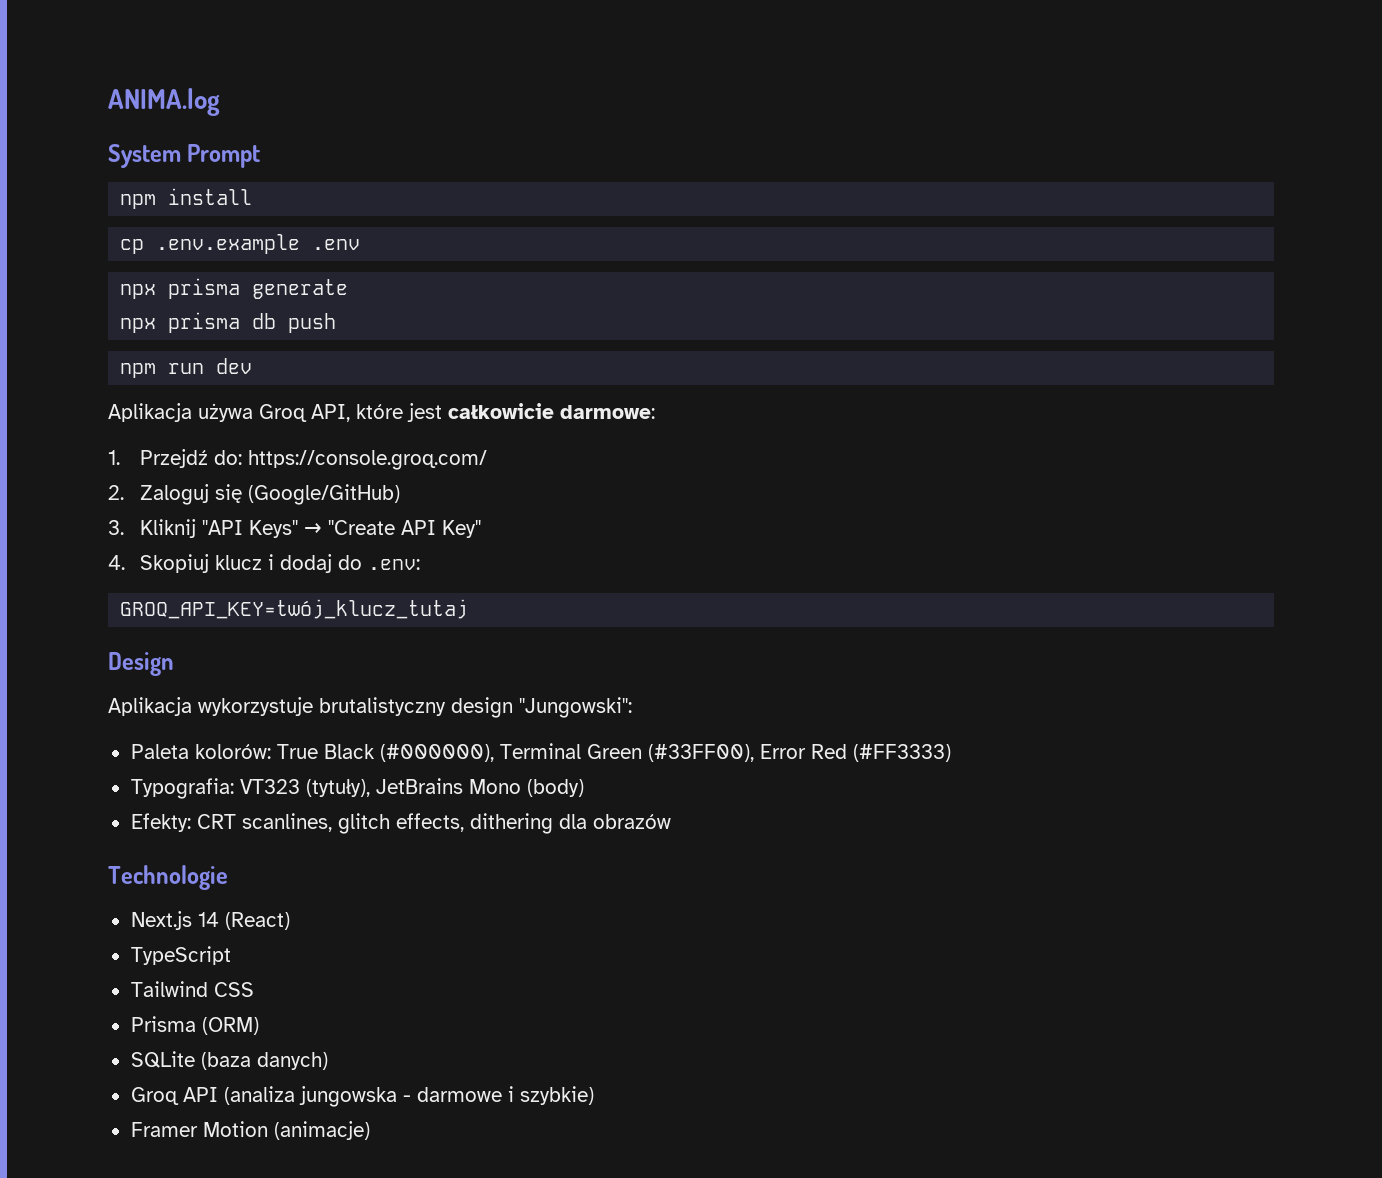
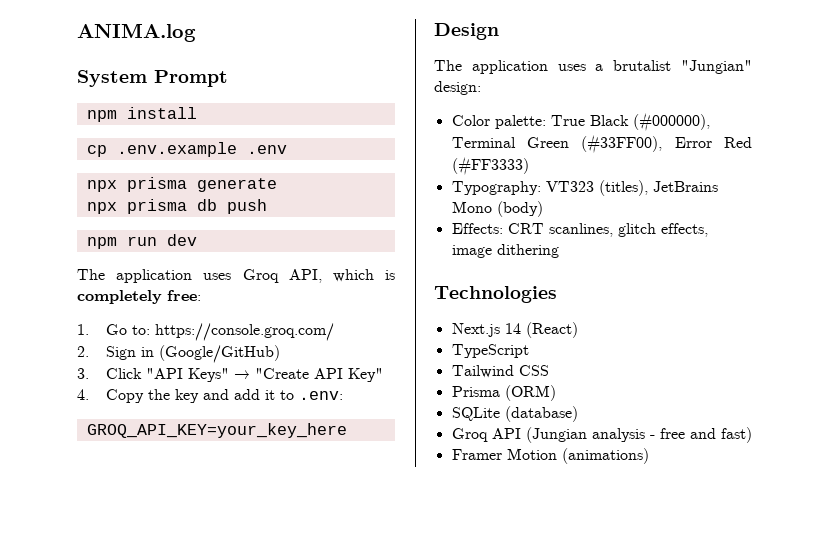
- Aplikacja używa Groq API, które jest całkowicie darmowe:
+ The application uses Groq API, which is completely free:
- 1. Przejdź do: https://console.groq.com/
+ 1. Go to: https://console.groq.com/
- 2. Zaloguj się (Google/GitHub)
+ 2. Sign in (Google/GitHub)
- 3. Kliknij "API Keys" → "Create API Key"
+ 3. Click "API Keys" → "Create API Key"
- 4. Skopiuj klucz i dodaj do .env:
+ 4. Copy the key and add it to .env:
- GROQ_API_KEY=twój_klucz_tutaj
+ GROQ_API_KEY=your_key_here
- Aplikacja wykorzystuje brutalistyczny design "Jungowski":
- Paleta kolorów: True Black (#000000), Terminal Green (#33FF00), Error Red (#FF3333)
+ The application uses a brutalist "Jungian" design:
+ Color palette: True Black (#000000), Terminal Green (#33FF00), Error Red (#FF3333)
- Typografia: VT323 (tytuły), JetBrains Mono (body)
+ Typography: VT323 (titles), JetBrains Mono (body)
- Efekty: CRT scanlines, glitch effects, dithering dla obrazów
- Technologie
+ Effects: CRT scanlines, glitch effects, image dithering
+ Technologies
- SQLite (baza danych)
+ SQLite (database)
- Groq API (analiza jungowska - darmowe i szybkie)
+ Groq API (Jungian analysis - free and fast)
- Framer Motion (animacje)
+ Framer Motion (animations)

